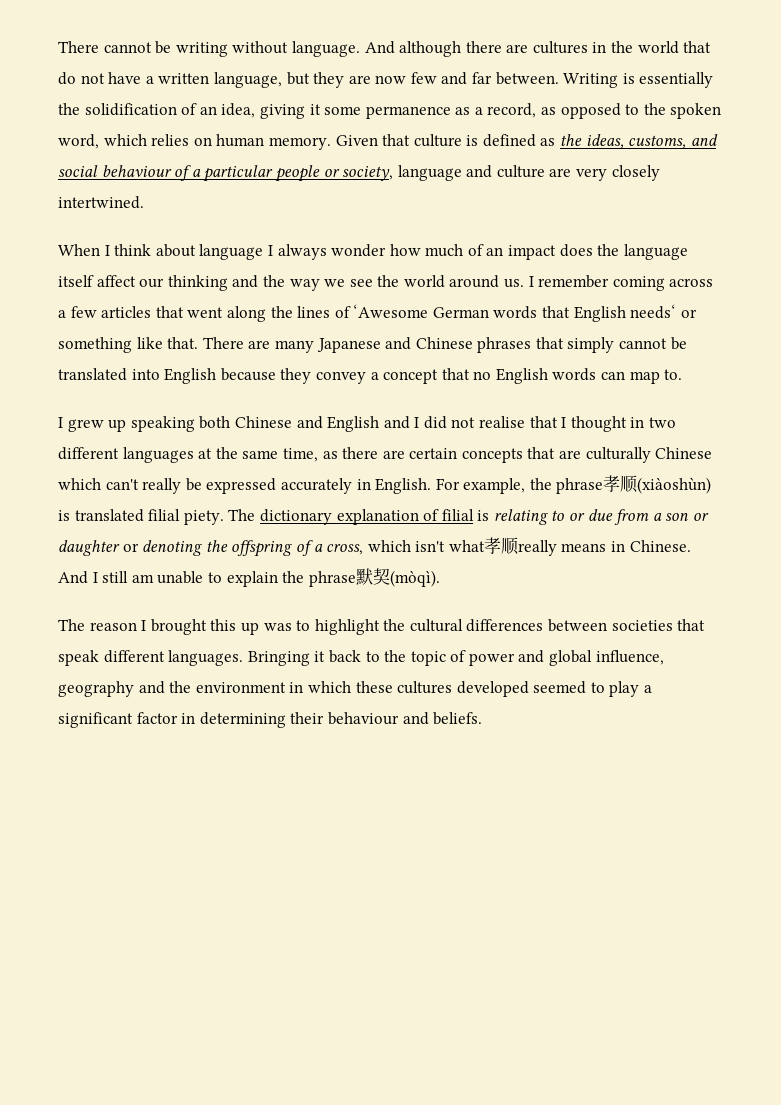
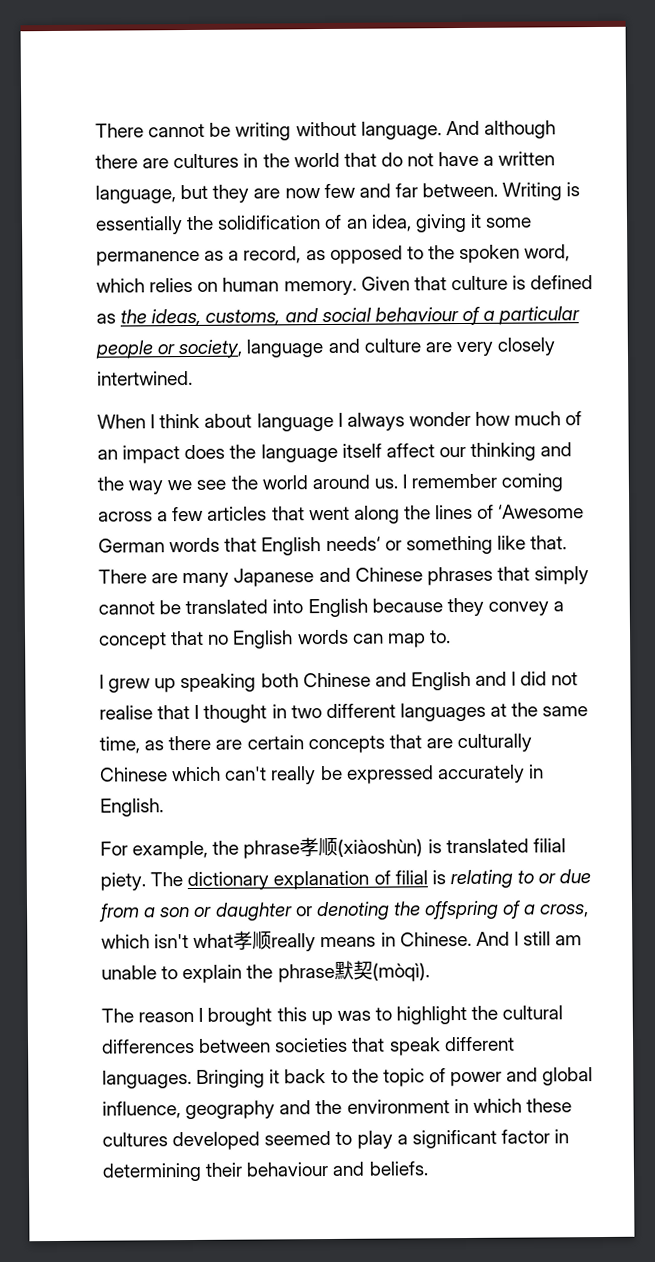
- I grew up speaking both Chinese and English and I did not realise that I thought in two different languages at the same time, as there are certain concepts that are culturally Chinese which can't really be expressed accurately in English. For example, the phrase孝顺(xiàoshùn) is translated filial piety.
+ I grew up speaking both Chinese and English and I did not realise that I thought in two different languages at the same time, as there are certain concepts that are culturally Chinese which can't really be expressed accurately in English.
+ For example, the phrase孝顺(xiàoshùn) is translated filial piety.

